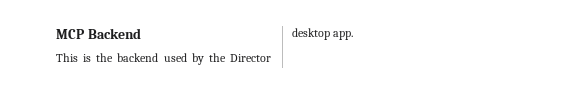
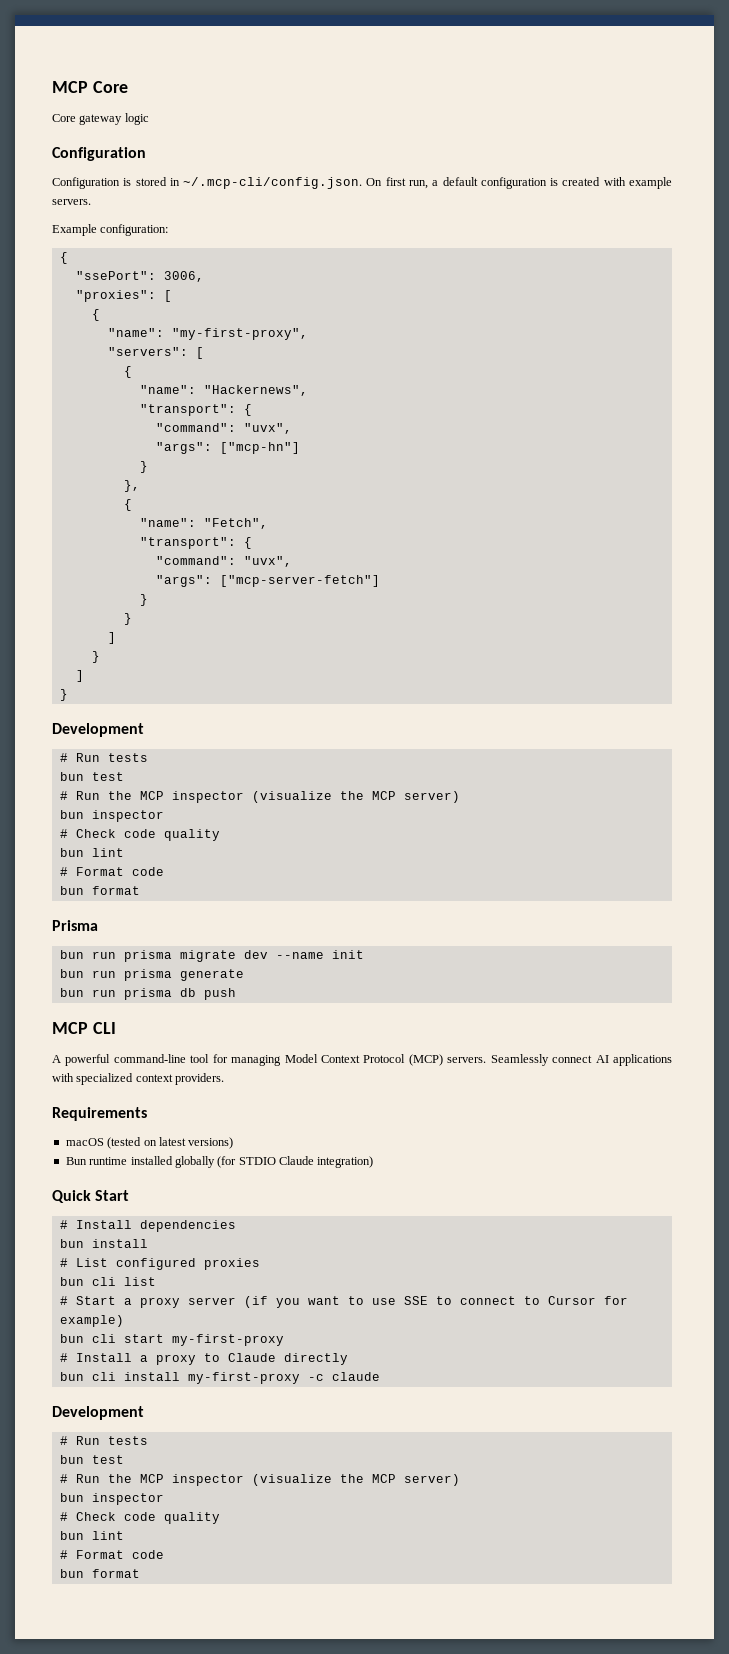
- MCP Backend
- This is the backend used by the Director desktop app.
+ MCP Core
+ Core gateway logic
+ Configuration
+ Configuration is stored in ~/.mcp-cli/config.json. On first run, a default configuration is created with example servers.
+ Example configuration:
+ {
+ "ssePort": 3006,
+ "proxies": [
+ {
+ "name": "my-first-proxy",
+ "servers": [
+ {
+ "name": "Hackernews",
+ "transport": {
+ "command": "uvx",
+ "args": ["mcp-hn"]
+ }
+ },
+ {
+ "name": "Fetch",
+ "transport": {
+ "command": "uvx",
+ "args": ["mcp-server-fetch"]
+ }
+ }
+ ]
+ }
+ ]
+ }
+ Development
+ # Run tests
+ bun test
+ # Run the MCP inspector (visualize the MCP server)
+ bun inspector
+ # Check code quality
+ bun lint
+ # Format code
+ bun format
+ Prisma
+ bun run prisma migrate dev --name init
+ bun run prisma generate
+ bun run prisma db push
+ MCP CLI
+ A powerful command-line tool for managing Model Context Protocol (MCP) servers. Seamlessly connect AI applications with specialized context providers.
+ Requirements
+ macOS (tested on latest versions)
+ Bun runtime installed globally (for STDIO Claude integration)
+ Quick Start
+ # Install dependencies
+ bun install
+ # List configured proxies
+ bun cli list
+ # Start a proxy server (if you want to use SSE to connect to Cursor for example)
+ bun cli start my-first-proxy
+ # Install a proxy to Claude directly
+ bun cli install my-first-proxy -c claude
+ Development
+ # Run tests
+ bun test
+ # Run the MCP inspector (visualize the MCP server)
+ bun inspector
+ # Check code quality
+ bun lint
+ # Format code
+ bun format

